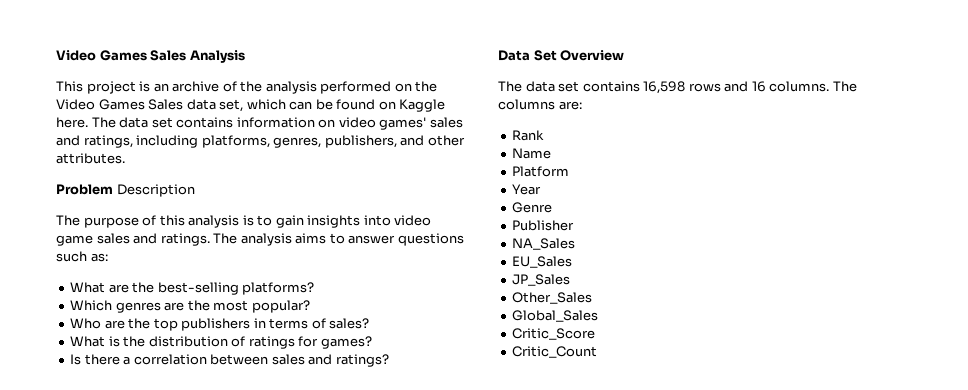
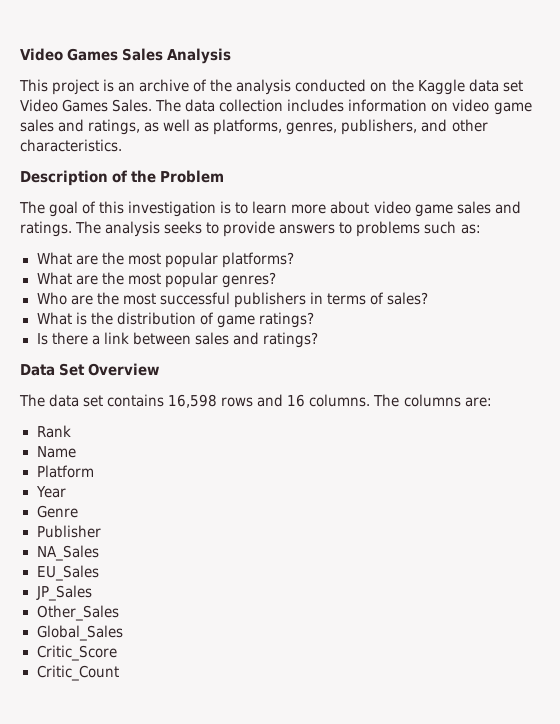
- This project is an archive of the analysis performed on the Video Games Sales data set, which can be found on Kaggle here. The data set contains information on video games' sales and ratings, including platforms, genres, publishers, and other attributes.
- Problem Description
- The purpose of this analysis is to gain insights into video game sales and ratings.
+ This project is an archive of the analysis conducted on the Kaggle data set Video Games Sales. The data collection includes information on video game sales and ratings, as well as platforms, genres, publishers, and other characteristics.
+ Description of the Problem
+ The goal of this investigation is to learn more about video game sales and ratings.
- The analysis aims to answer questions such as:
+ The analysis seeks to provide answers to problems such as:
- What are the best-selling platforms?
+ What are the most popular platforms?
- Which genres are the most popular?
+ What are the most popular genres?
- Who are the top publishers in terms of sales?
+ Who are the most successful publishers in terms of sales?
- What is the distribution of ratings for games?
+ What is the distribution of game ratings?
- Is there a correlation between sales and ratings?
+ Is there a link between sales and ratings?

